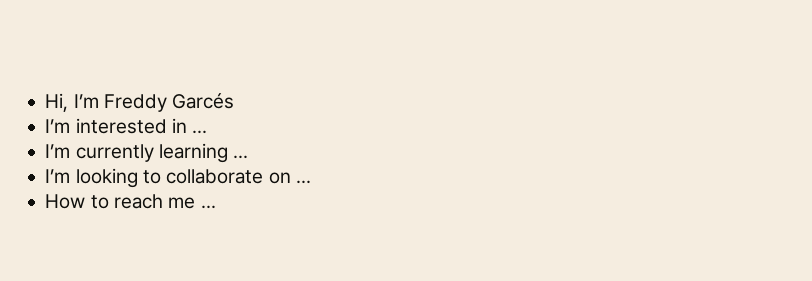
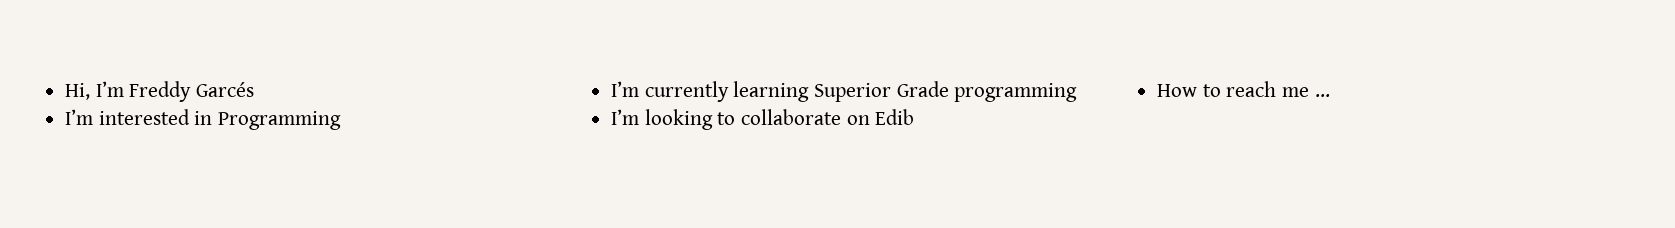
- I’m interested in ...
+ I’m interested in Programming
- I’m currently learning ...
+ I’m currently learning Superior Grade programming
- I’m looking to collaborate on ...
+ I’m looking to collaborate on Edib

